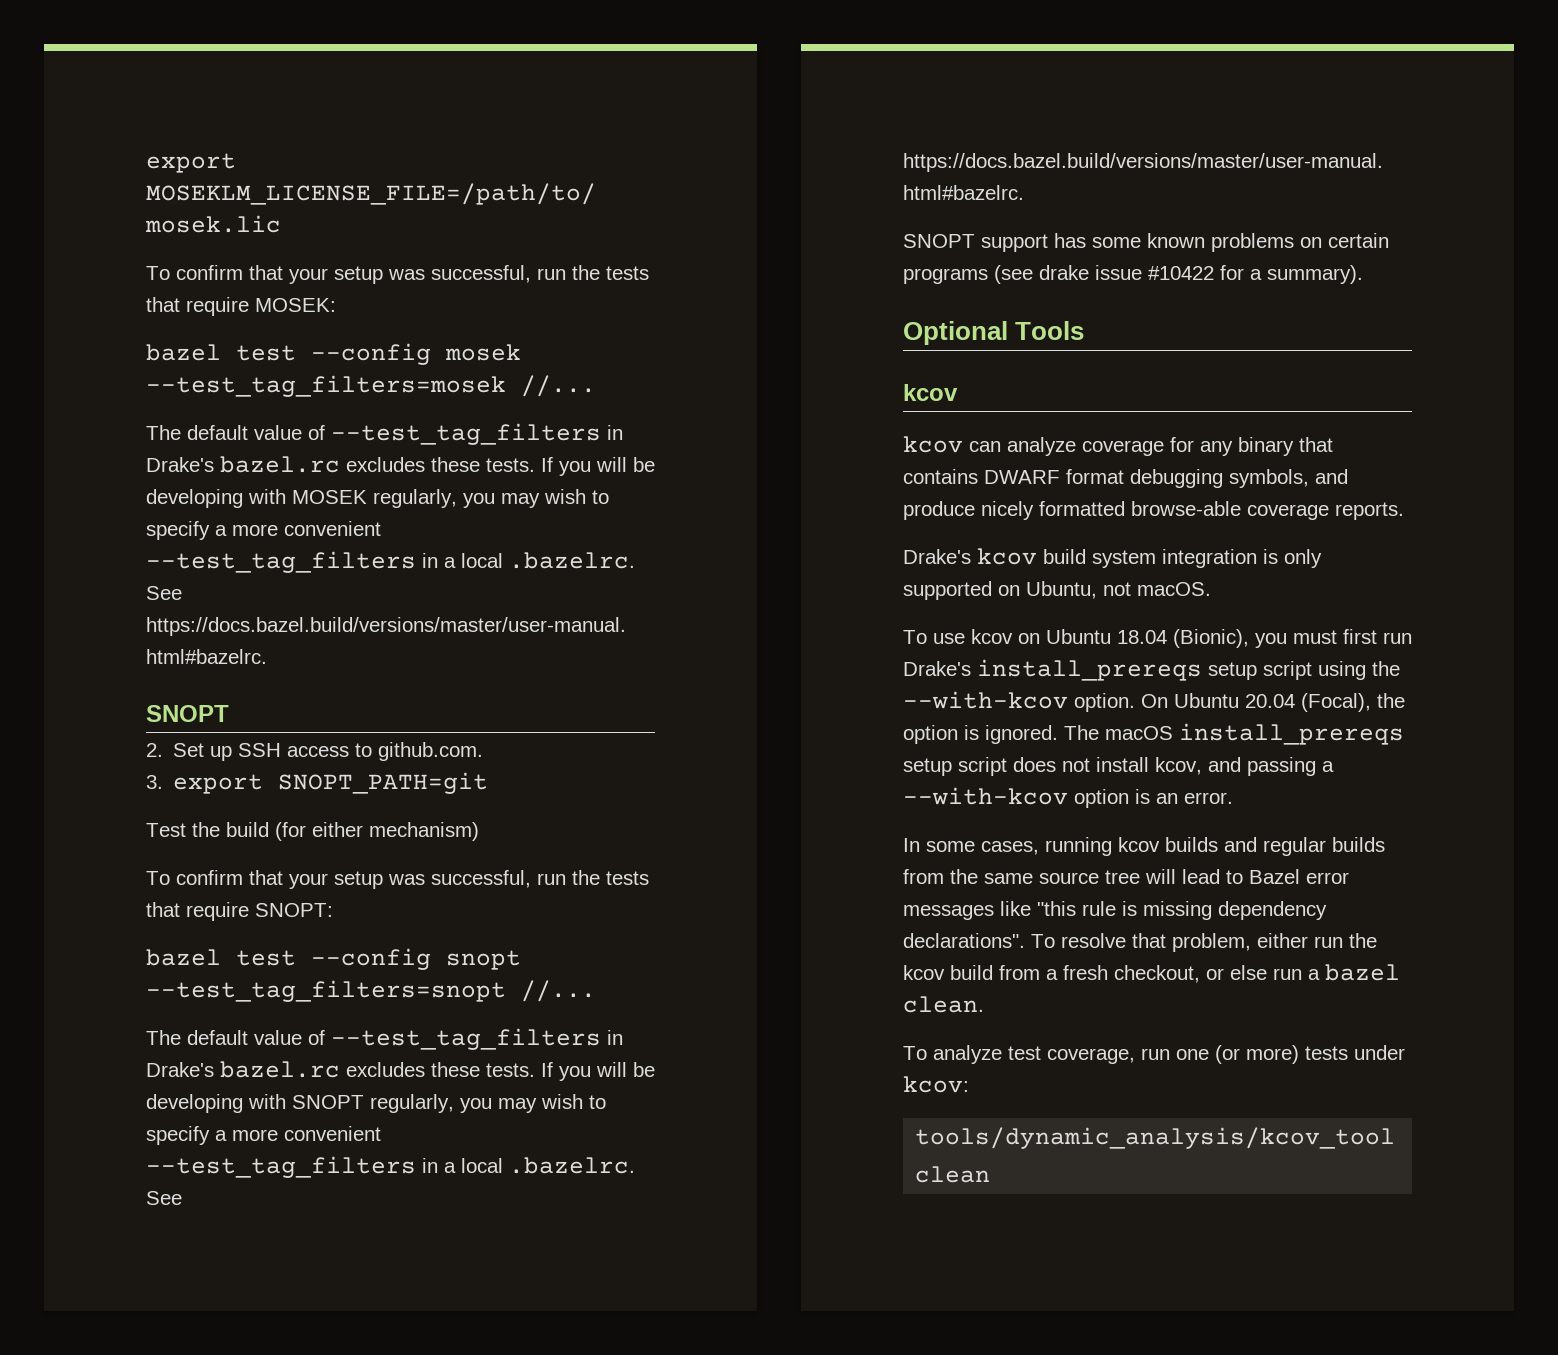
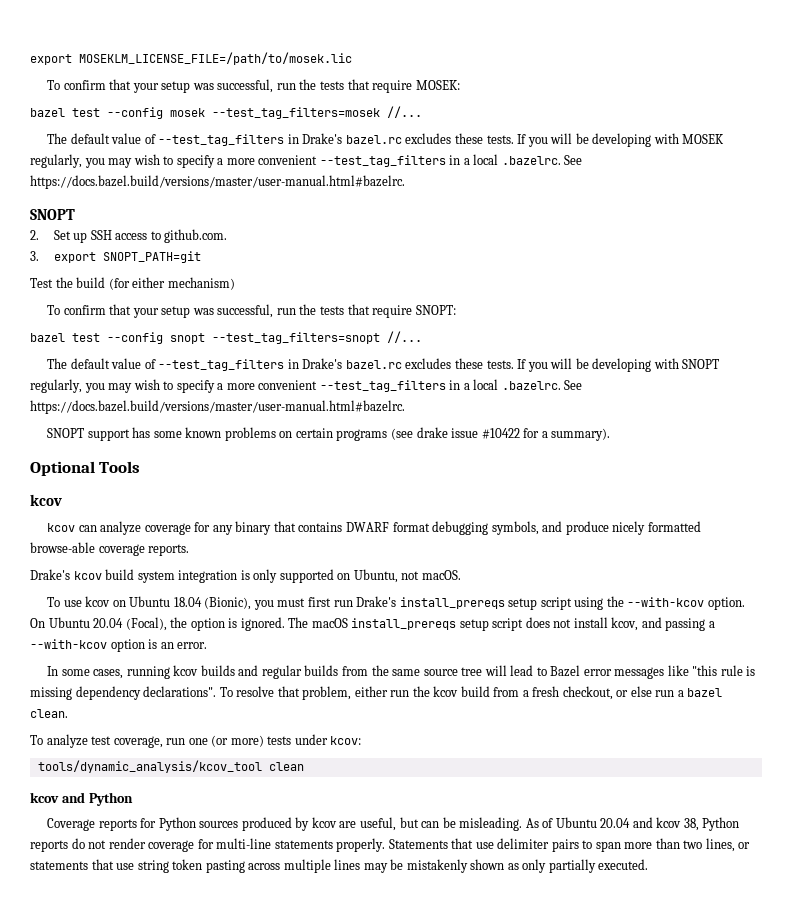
+ kcov and Python
+ Coverage reports for Python sources produced by kcov are useful, but can be misleading. As of Ubuntu 20.04 and kcov 38, Python reports do not render coverage for multi-line statements properly. Statements that use delimiter pairs to span more than two lines, or statements that use string token pasting across multiple lines may be mistakenly shown as only partially executed.

